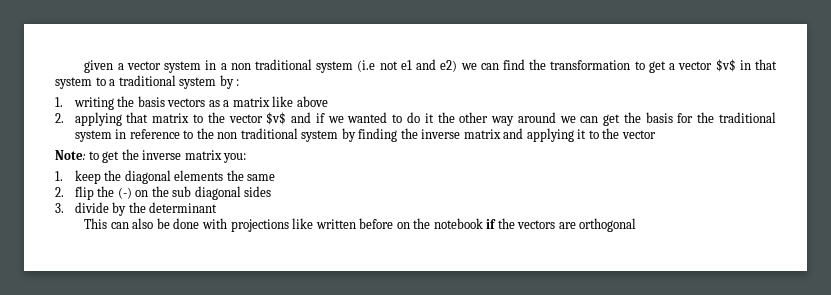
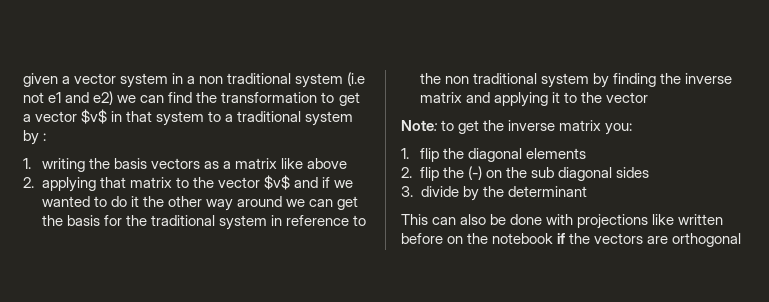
- 1. keep the diagonal elements the same
+ 1. flip the diagonal elements

